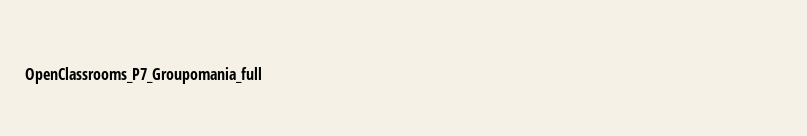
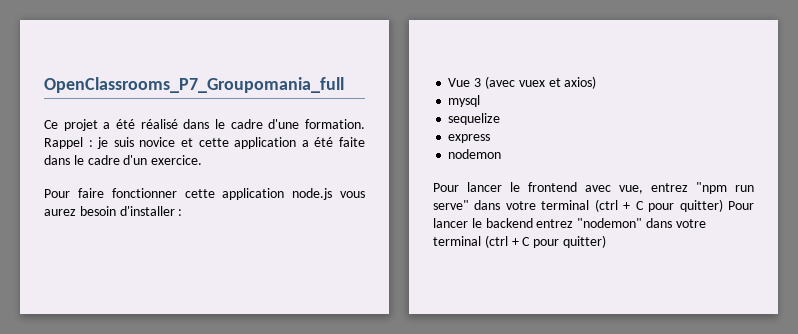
+ Ce projet a été réalisé dans le cadre d'une formation. Rappel : je suis novice et cette application a été faite dans le cadre d'un exercice.
+ Pour faire fonctionner cette application node.js vous aurez besoin d'installer :
+ Vue 3 (avec vuex et axios)
+ mysql
+ sequelize
+ express
+ nodemon
+ Pour lancer le frontend avec vue, entrez "npm run serve" dans votre terminal (ctrl + C pour quitter) Pour lancer le backend entrez "nodemon" dans votre terminal (ctrl + C pour quitter)

